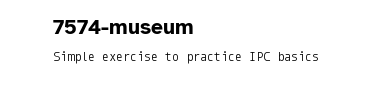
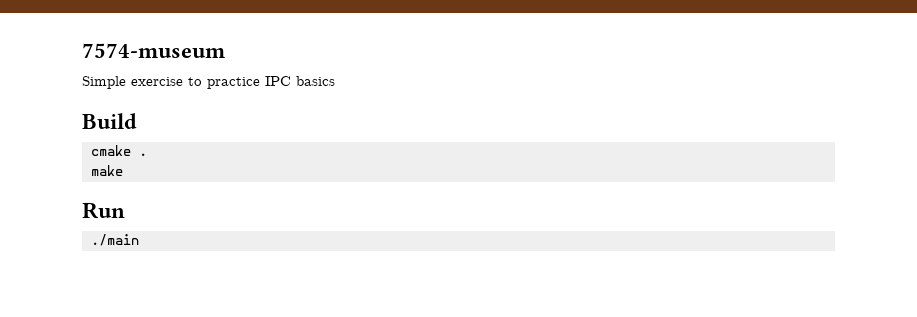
+ Build
+ cmake .
+ make
+ Run
+ ./main

